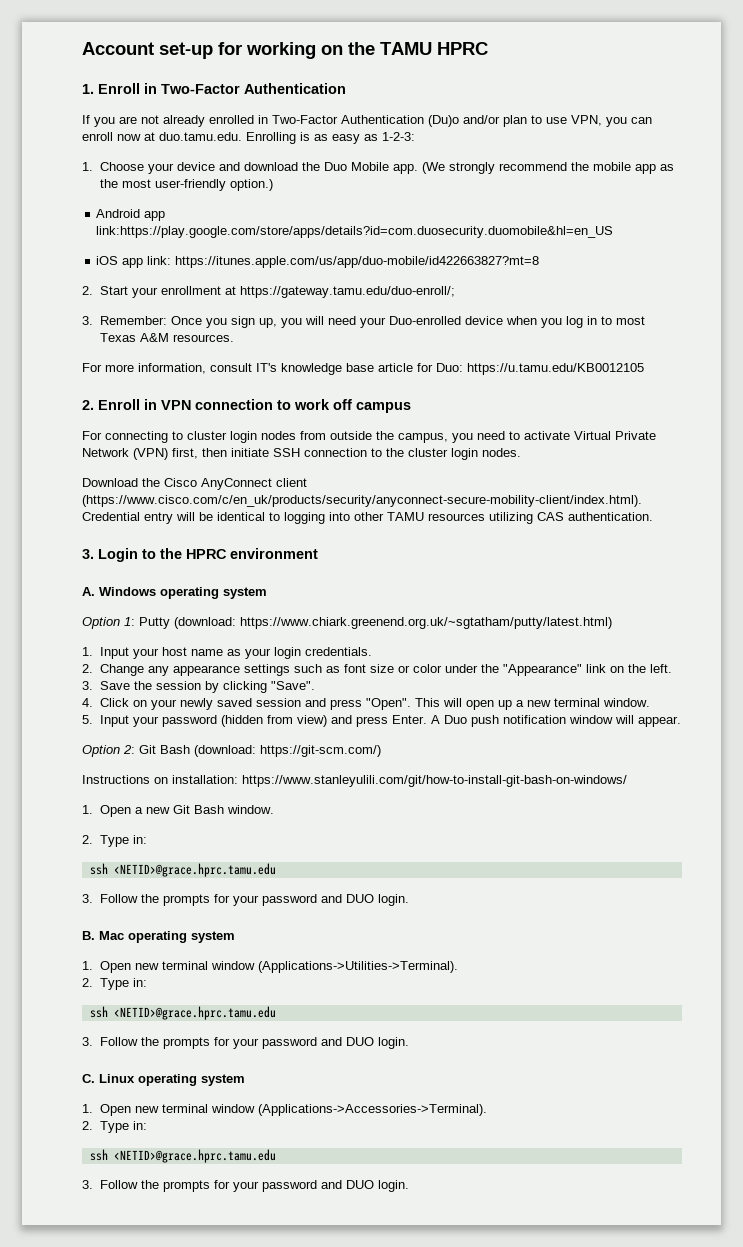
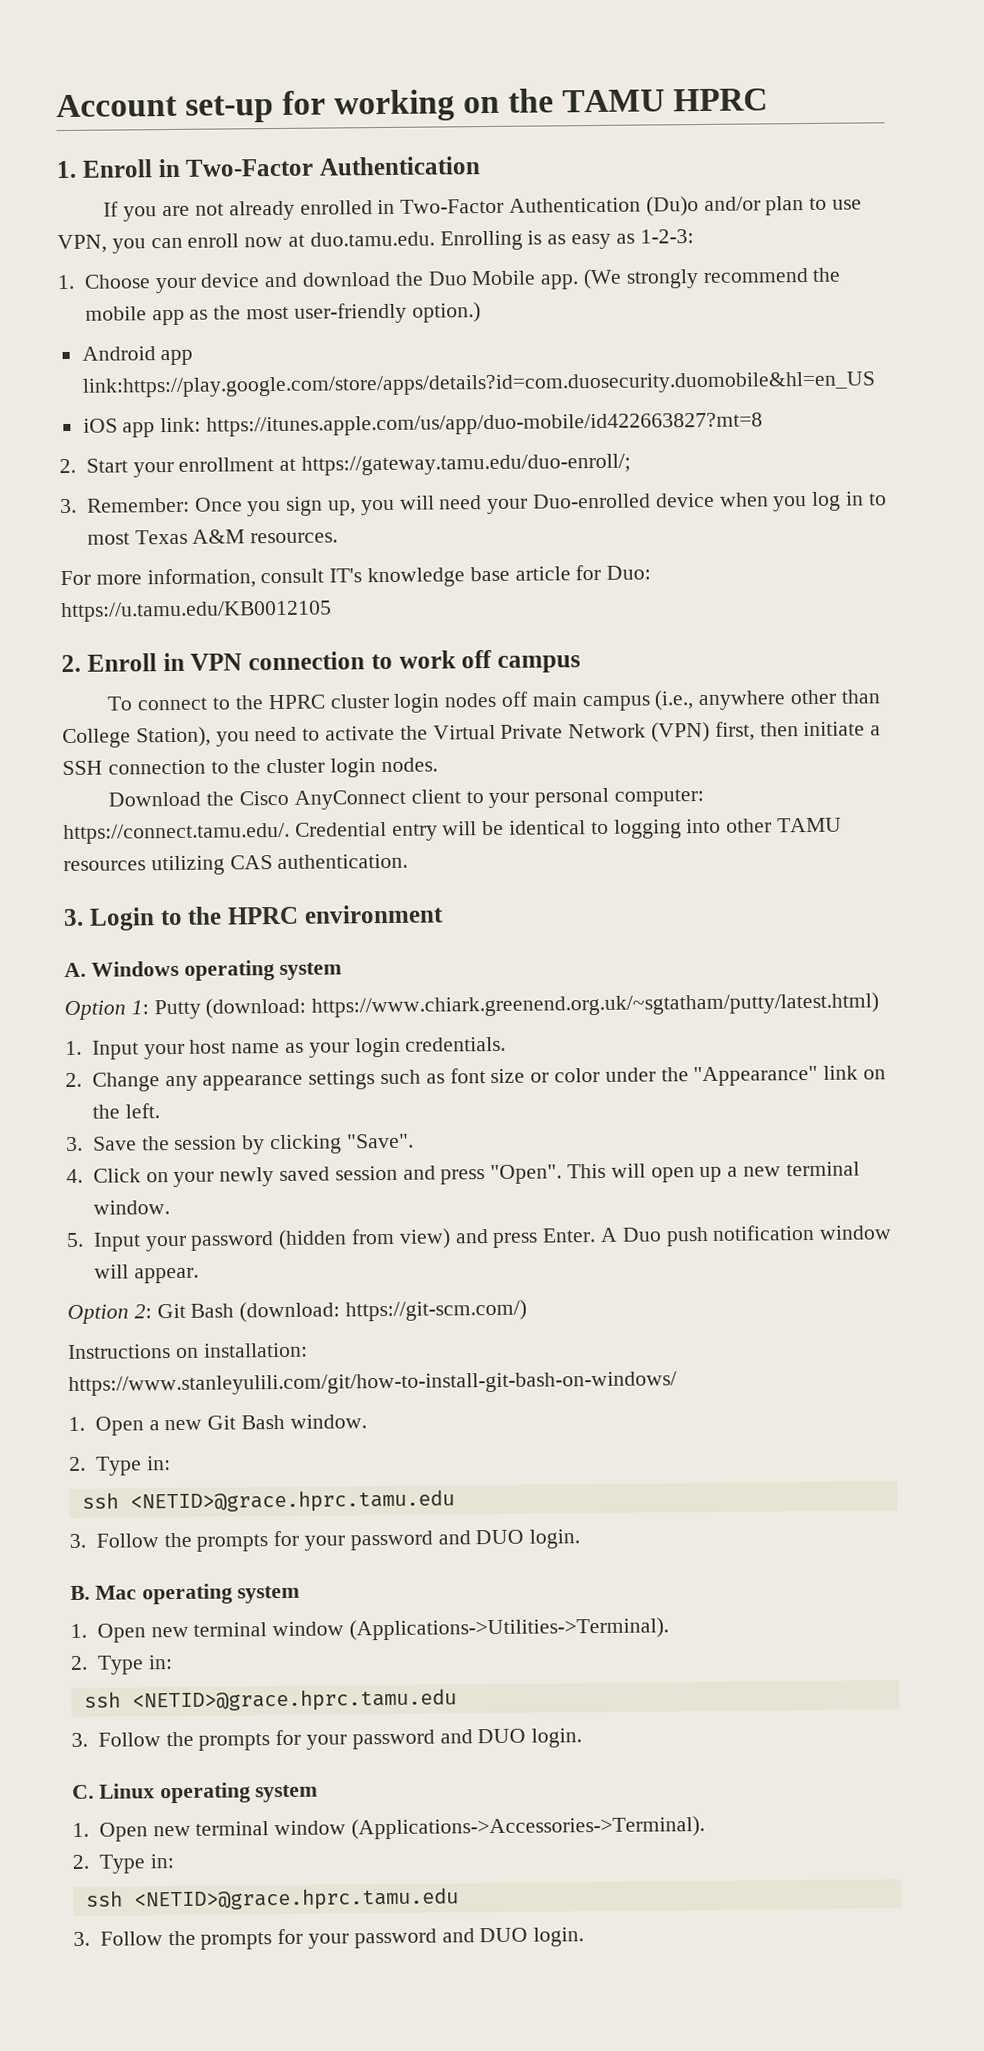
- For connecting to cluster login nodes from outside the campus, you need to activate Virtual Private Network (VPN) first, then initiate SSH connection to the cluster login nodes.
+ To connect to the HPRC cluster login nodes off main campus (i.e., anywhere other than College Station), you need to activate the Virtual Private Network (VPN) first, then initiate a SSH connection to the cluster login nodes.
- Download the Cisco AnyConnect client (https://www.cisco.com/c/en_uk/products/security/anyconnect-secure-mobility-client/index.html). Credential entry will be identical to logging into other TAMU resources utilizing CAS authentication.
+ Download the Cisco AnyConnect client to your personal computer: https://connect.tamu.edu/. Credential entry will be identical to logging into other TAMU resources utilizing CAS authentication.

